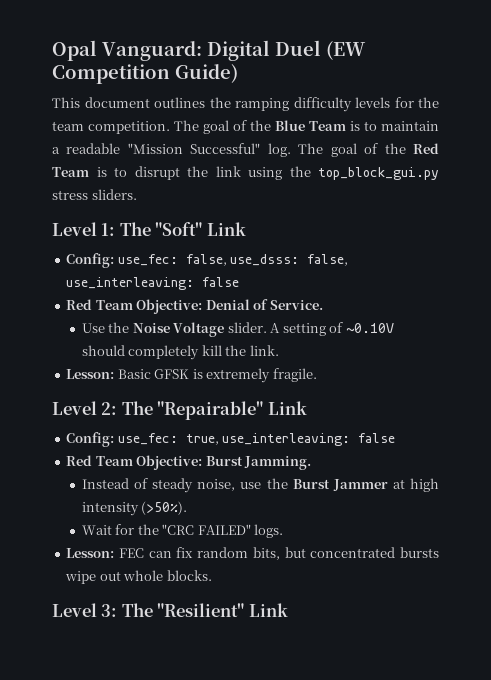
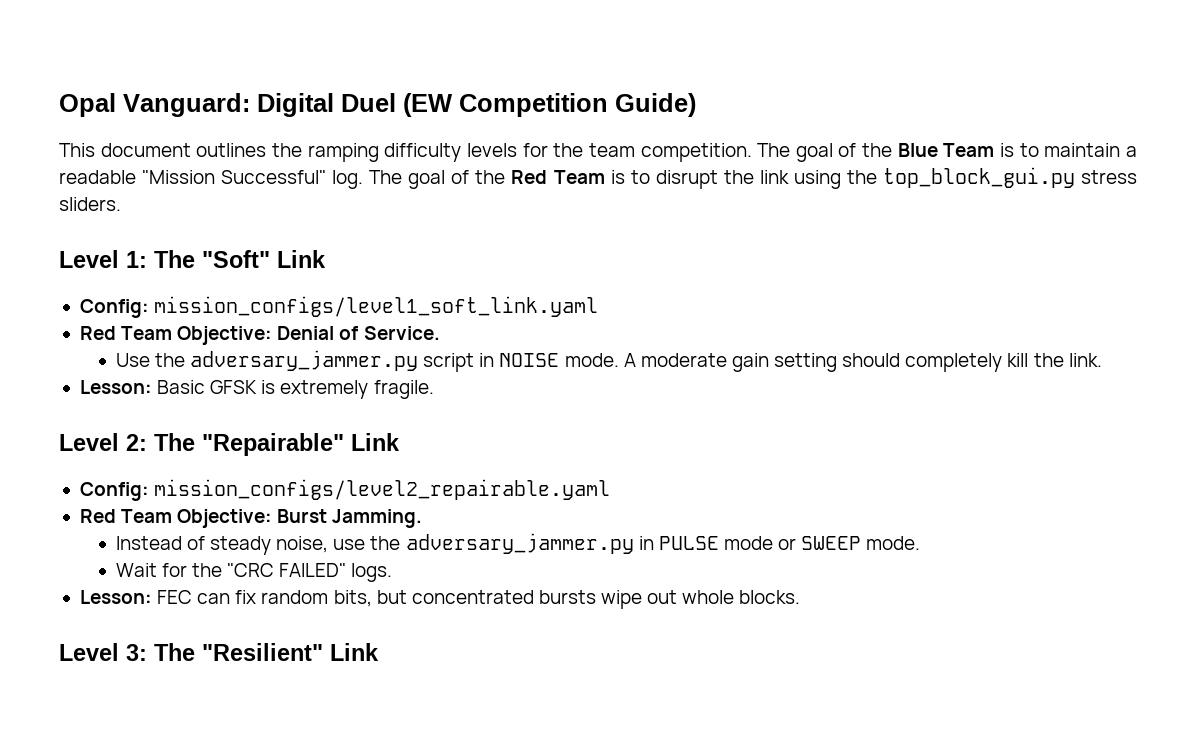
- Config: use_fec: false, use_dsss: false, use_interleaving: false
+ Config: mission_configs/level1_soft_link.yaml
- Use the Noise Voltage slider. A setting of ~0.10V should completely kill the link.
+ Use the adversary_jammer.py script in NOISE mode. A moderate gain setting should completely kill the link.
- Config: use_fec: true, use_interleaving: false
+ Config: mission_configs/level2_repairable.yaml
- Instead of steady noise, use the Burst Jammer at high intensity (>50%).
+ Instead of steady noise, use the adversary_jammer.py in PULSE mode or SWEEP mode.

